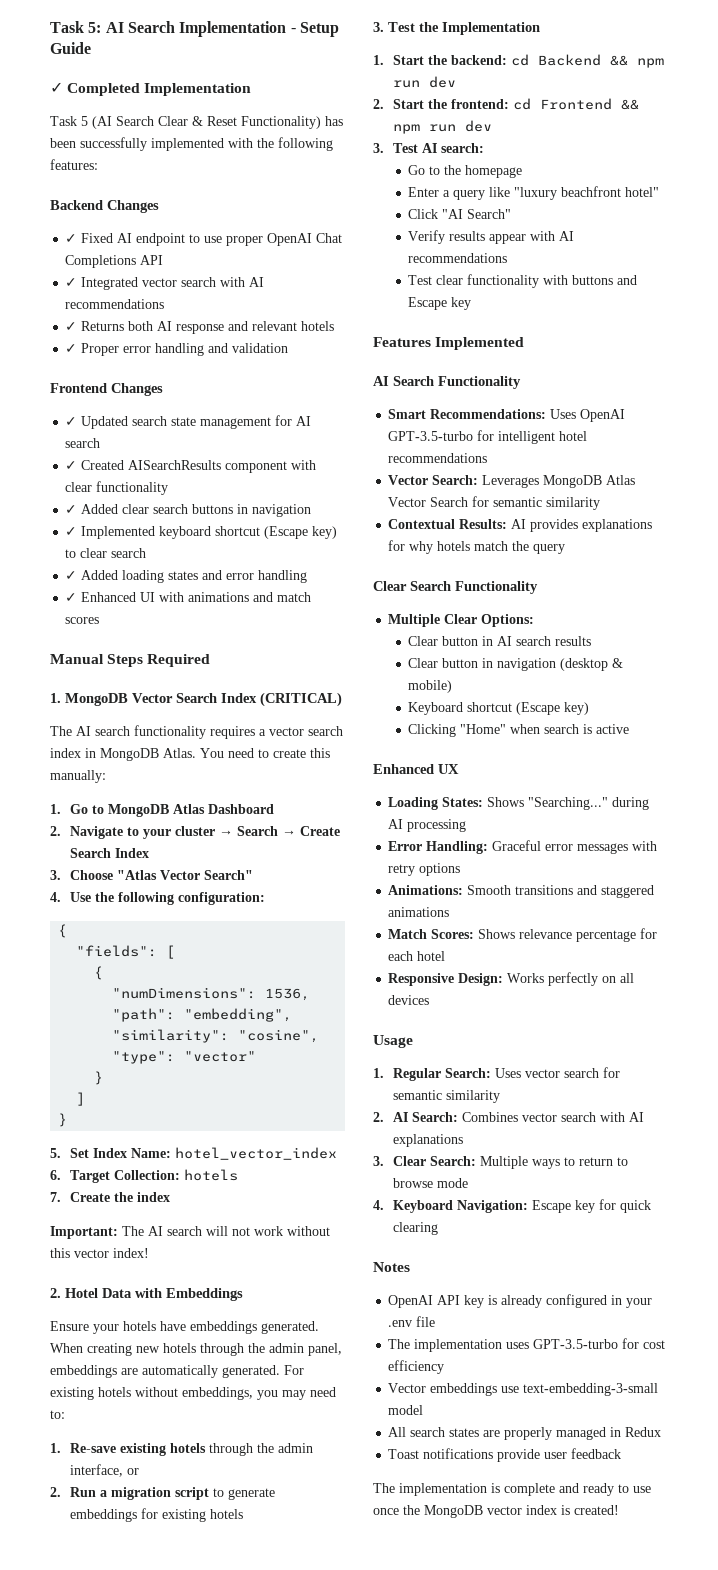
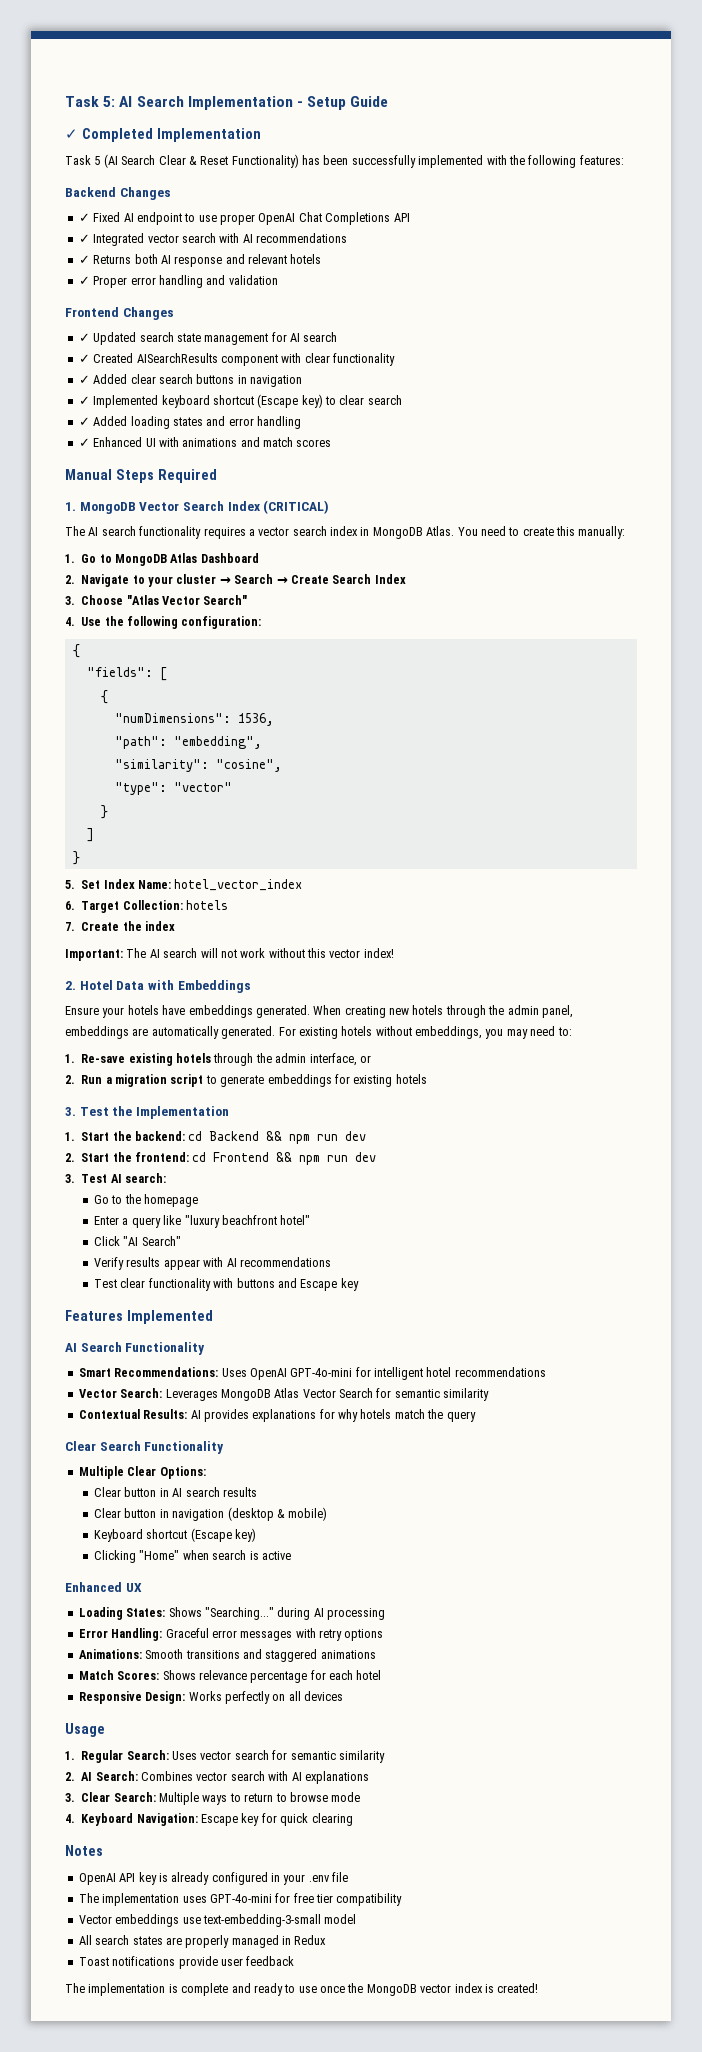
- Smart Recommendations: Uses OpenAI GPT-3.5-turbo for intelligent hotel recommendations
+ Smart Recommendations: Uses OpenAI GPT-4o-mini for intelligent hotel recommendations
- The implementation uses GPT-3.5-turbo for cost efficiency
+ The implementation uses GPT-4o-mini for free tier compatibility

